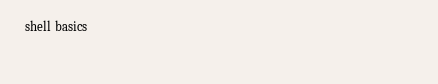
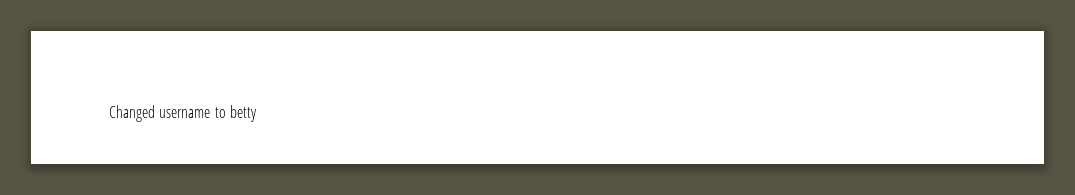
- shell basics
+ Changed username to betty

